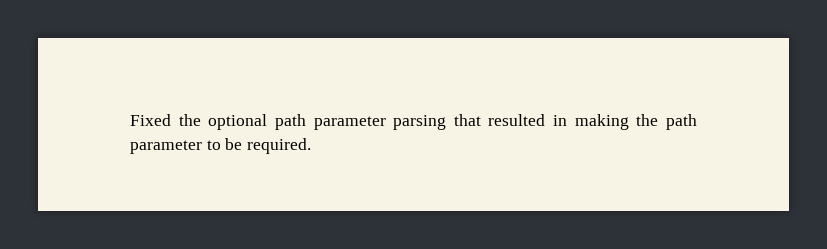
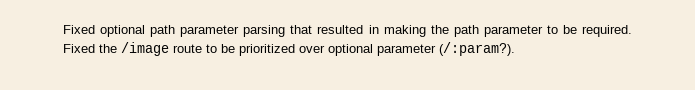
- Fixed the optional path parameter parsing that resulted in making the path parameter to be required.
+ Fixed optional path parameter parsing that resulted in making the path parameter to be required.
+ Fixed the /image route to be prioritized over optional parameter (/:param?).

